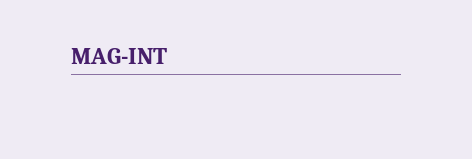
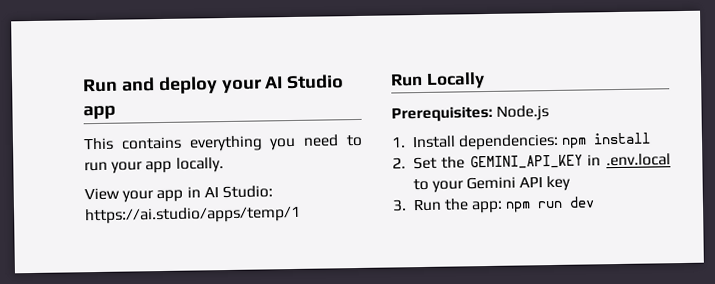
- MAG-INT
+ Run and deploy your AI Studio app
+ This contains everything you need to run your app locally.
+ View your app in AI Studio: https://ai.studio/apps/temp/1
+ Run Locally
+ Prerequisites: Node.js
+ 1. Install dependencies: npm install
+ 2. Set the GEMINI_API_KEY in .env.local to your Gemini API key
+ 3. Run the app: npm run dev

